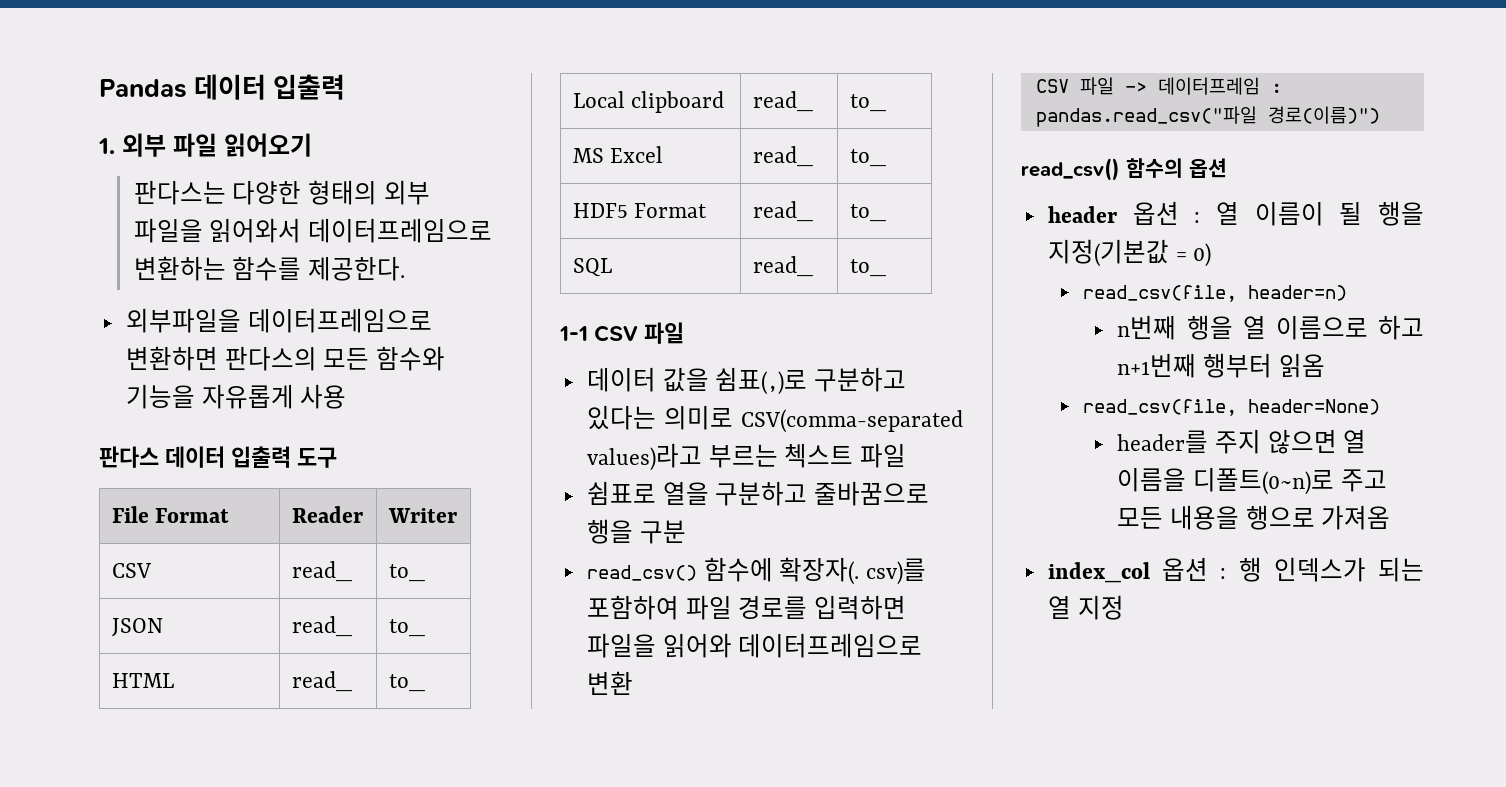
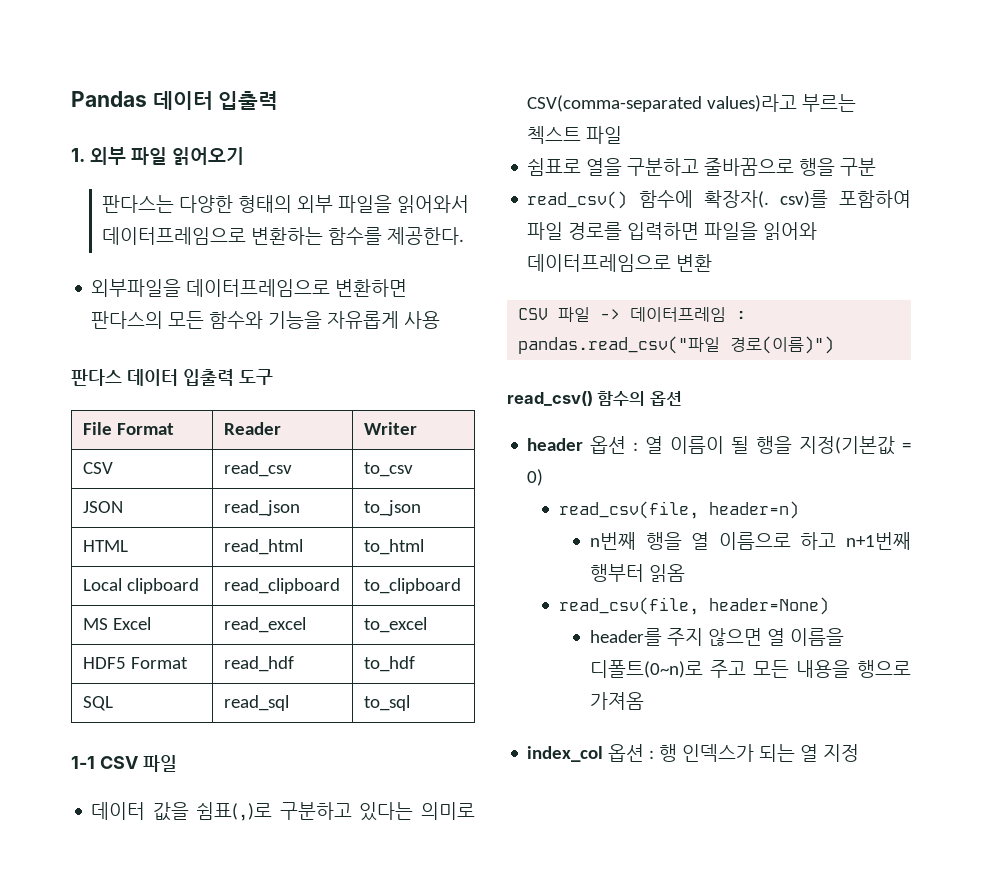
- CSV | read_ | to_
+ CSV | read_csv | to_csv
- JSON | read_ | to_
+ JSON | read_json | to_json
- HTML | read_ | to_
+ HTML | read_html | to_html
- Local clipboard | read_ | to_
+ Local clipboard | read_clipboard | to_clipboard
- MS Excel | read_ | to_
+ MS Excel | read_excel | to_excel
- HDF5 Format | read_ | to_
+ HDF5 Format | read_hdf | to_hdf
- SQL | read_ | to_
+ SQL | read_sql | to_sql

